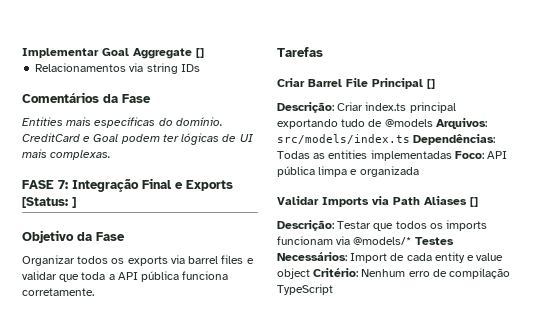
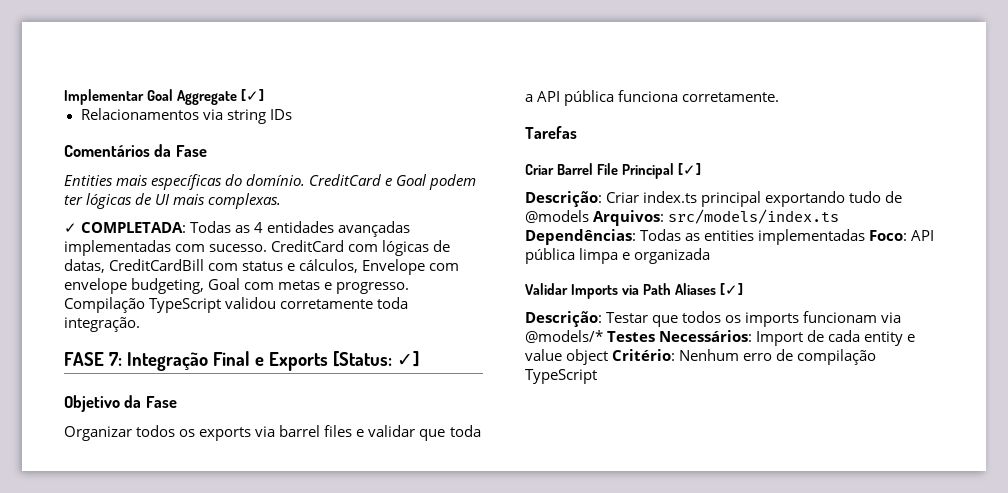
- Implementar Goal Aggregate []
+ Implementar Goal Aggregate [✓]
+ ✓ COMPLETADA: Todas as 4 entidades avançadas implementadas com sucesso. CreditCard com lógicas de datas, CreditCardBill com status e cálculos, Envelope com envelope budgeting, Goal com metas e progresso. Compilação TypeScript validou corretamente toda integração.
- FASE 7: Integração Final e Exports [Status: ]
+ FASE 7: Integração Final e Exports [Status: ✓]
- Criar Barrel File Principal []
+ Criar Barrel File Principal [✓]
- Validar Imports via Path Aliases []
+ Validar Imports via Path Aliases [✓]

